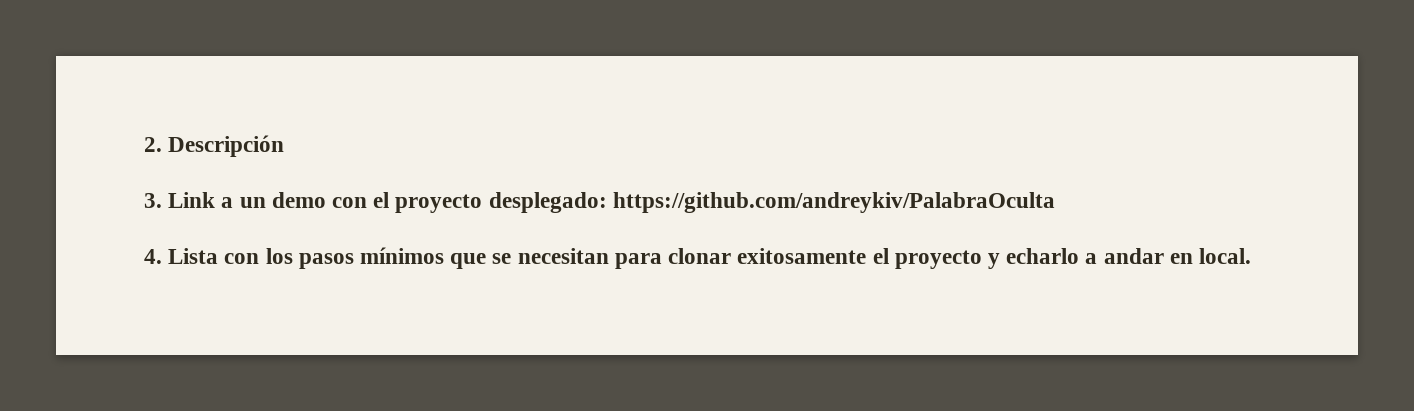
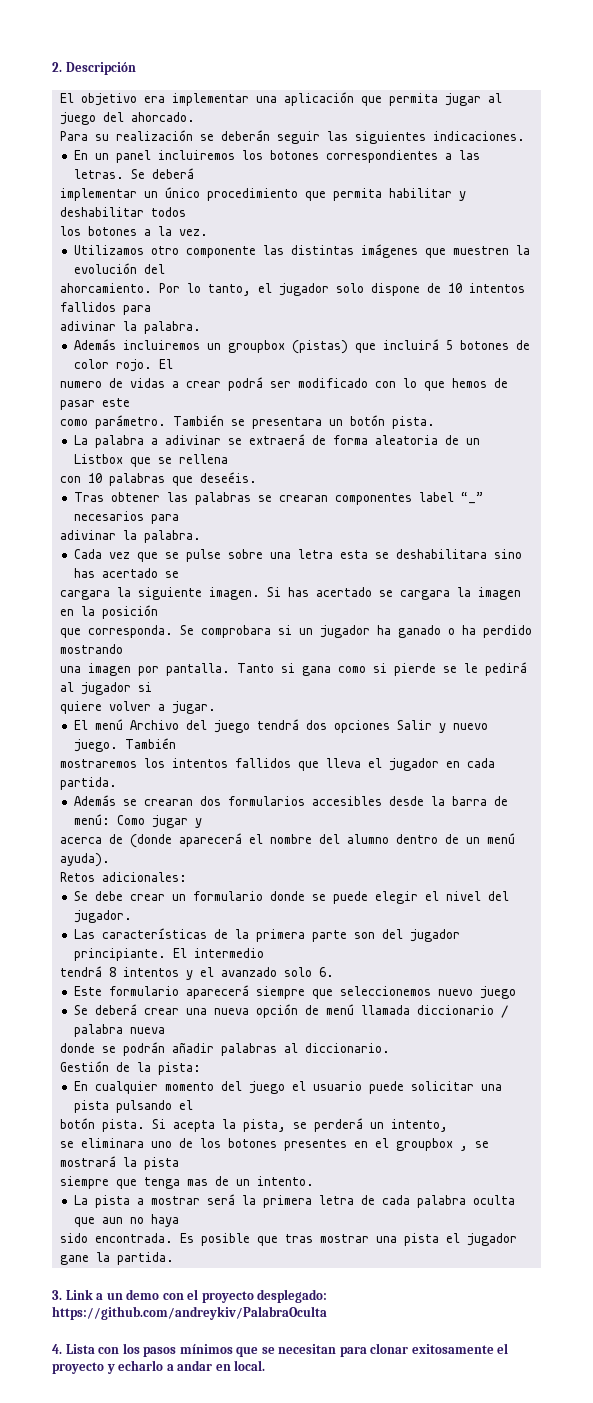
+ El objetivo era implementar una aplicación que permita jugar al juego del ahorcado.
+ Para su realización se deberán seguir las siguientes indicaciones.
+ En un panel incluiremos los botones correspondientes a las letras. Se deberá
+ implementar un único procedimiento que permita habilitar y deshabilitar todos
+ los botones a la vez.
+ Utilizamos otro componente las distintas imágenes que muestren la evolución del
+ ahorcamiento. Por lo tanto, el jugador solo dispone de 10 intentos fallidos para
+ adivinar la palabra.
+ Además incluiremos un groupbox (pistas) que incluirá 5 botones de color rojo. El
+ numero de vidas a crear podrá ser modificado con lo que hemos de pasar este
+ como parámetro. También se presentara un botón pista.
+ La palabra a adivinar se extraerá de forma aleatoria de un Listbox que se rellena
+ con 10 palabras que deseéis.
+ Tras obtener las palabras se crearan componentes label “_” necesarios para
+ adivinar la palabra.
+ Cada vez que se pulse sobre una letra esta se deshabilitara sino has acertado se
+ cargara la siguiente imagen. Si has acertado se cargara la imagen en la posición
+ que corresponda. Se comprobara si un jugador ha ganado o ha perdido mostrando
+ una imagen por pantalla. Tanto si gana como si pierde se le pedirá al jugador si
+ quiere volver a jugar.
+ El menú Archivo del juego tendrá dos opciones Salir y nuevo juego. También
+ mostraremos los intentos fallidos que lleva el jugador en cada partida.
+ Además se crearan dos formularios accesibles desde la barra de menú: Como jugar y
+ acerca de (donde aparecerá el nombre del alumno dentro de un menú ayuda).
+ Retos adicionales:
+ Se debe crear un formulario donde se puede elegir el nivel del jugador.
+ Las características de la primera parte son del jugador principiante. El intermedio
+ tendrá 8 intentos y el avanzado solo 6.
+ Este formulario aparecerá siempre que seleccionemos nuevo juego
+ Se deberá crear una nueva opción de menú llamada diccionario / palabra nueva
+ donde se podrán añadir palabras al diccionario.
+ Gestión de la pista:
+ En cualquier momento del juego el usuario puede solicitar una pista pulsando el
+ botón pista. Si acepta la pista, se perderá un intento,
+ se eliminara uno de los botones presentes en el groupbox , se mostrará la pista
+ siempre que tenga mas de un intento.
+ La pista a mostrar será la primera letra de cada palabra oculta que aun no haya
+ sido encontrada. Es posible que tras mostrar una pista el jugador gane la partida.

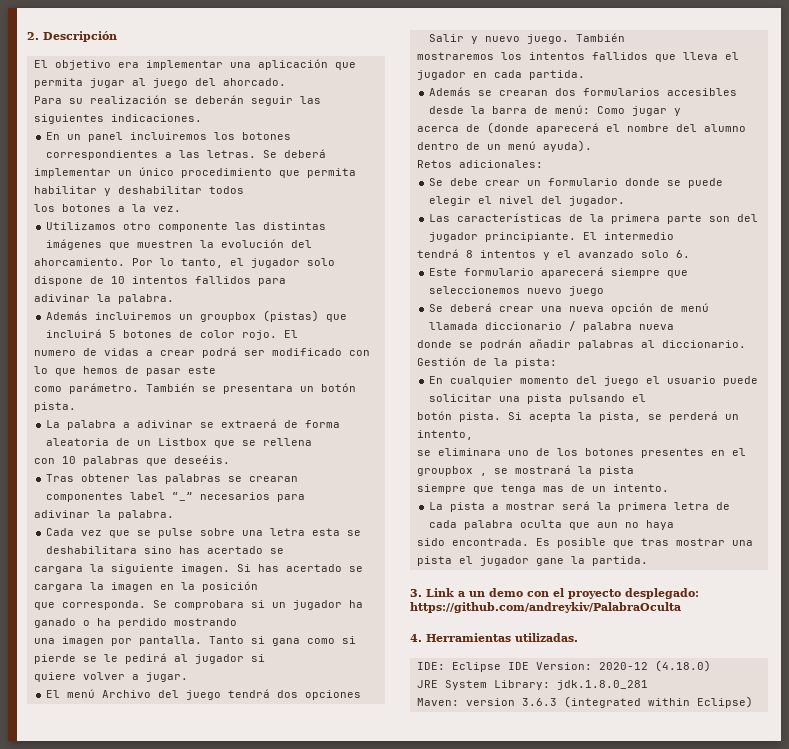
- 4. Lista con los pasos mínimos que se necesitan para clonar exitosamente el proyecto y echarlo a andar en local.
+ 4. Herramientas utilizadas.
+ IDE: Eclipse IDE Version: 2020-12 (4.18.0)
+ JRE System Library: jdk.1.8.0_281
+ Maven: version 3.6.3 (integrated within Eclipse)

